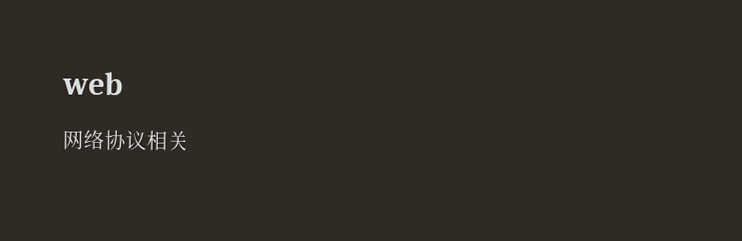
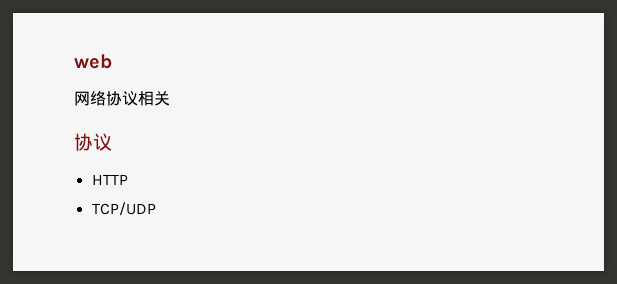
  网络协议相关
+ 协议
+ HTTP
+ TCP/UDP

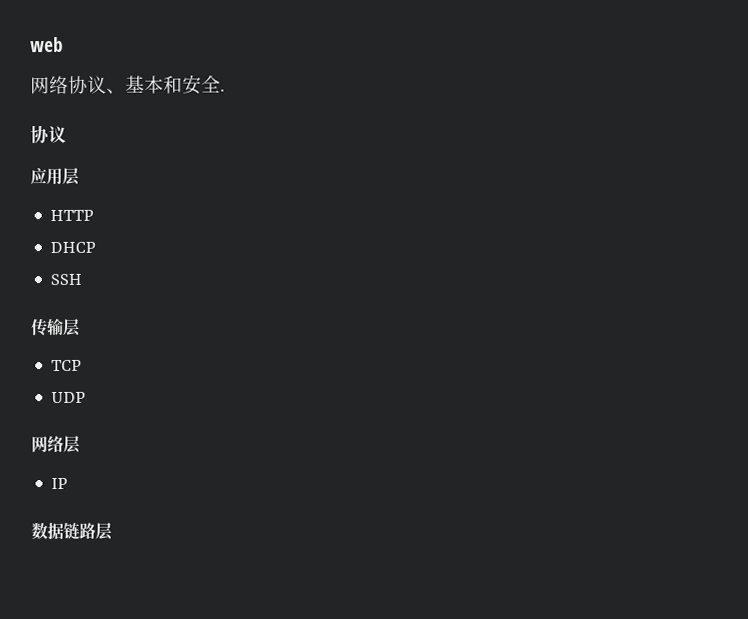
- 网络协议相关
+ 网络协议、基本和安全.
  协议
+ 应用层
- TCP/UDP
+ DHCP
+ SSH
+ 传输层
+ TCP
+ UDP
+ 网络层
+ IP
+ 数据链路层

